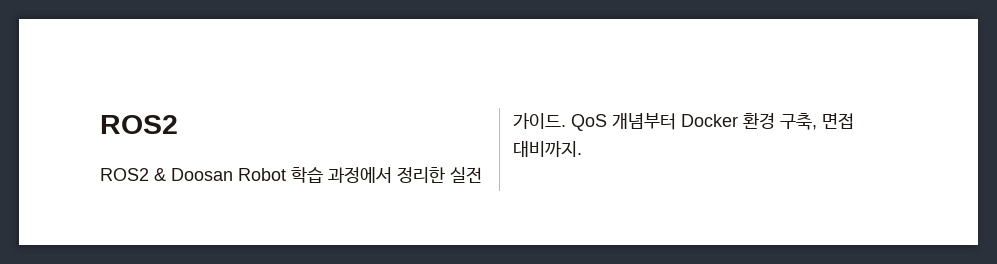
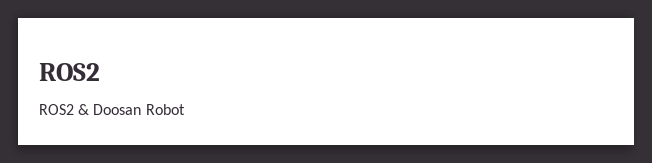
- ROS2 & Doosan Robot 학습 과정에서 정리한 실전 가이드. QoS 개념부터 Docker 환경 구축, 면접 대비까지.
+ ROS2 & Doosan Robot

